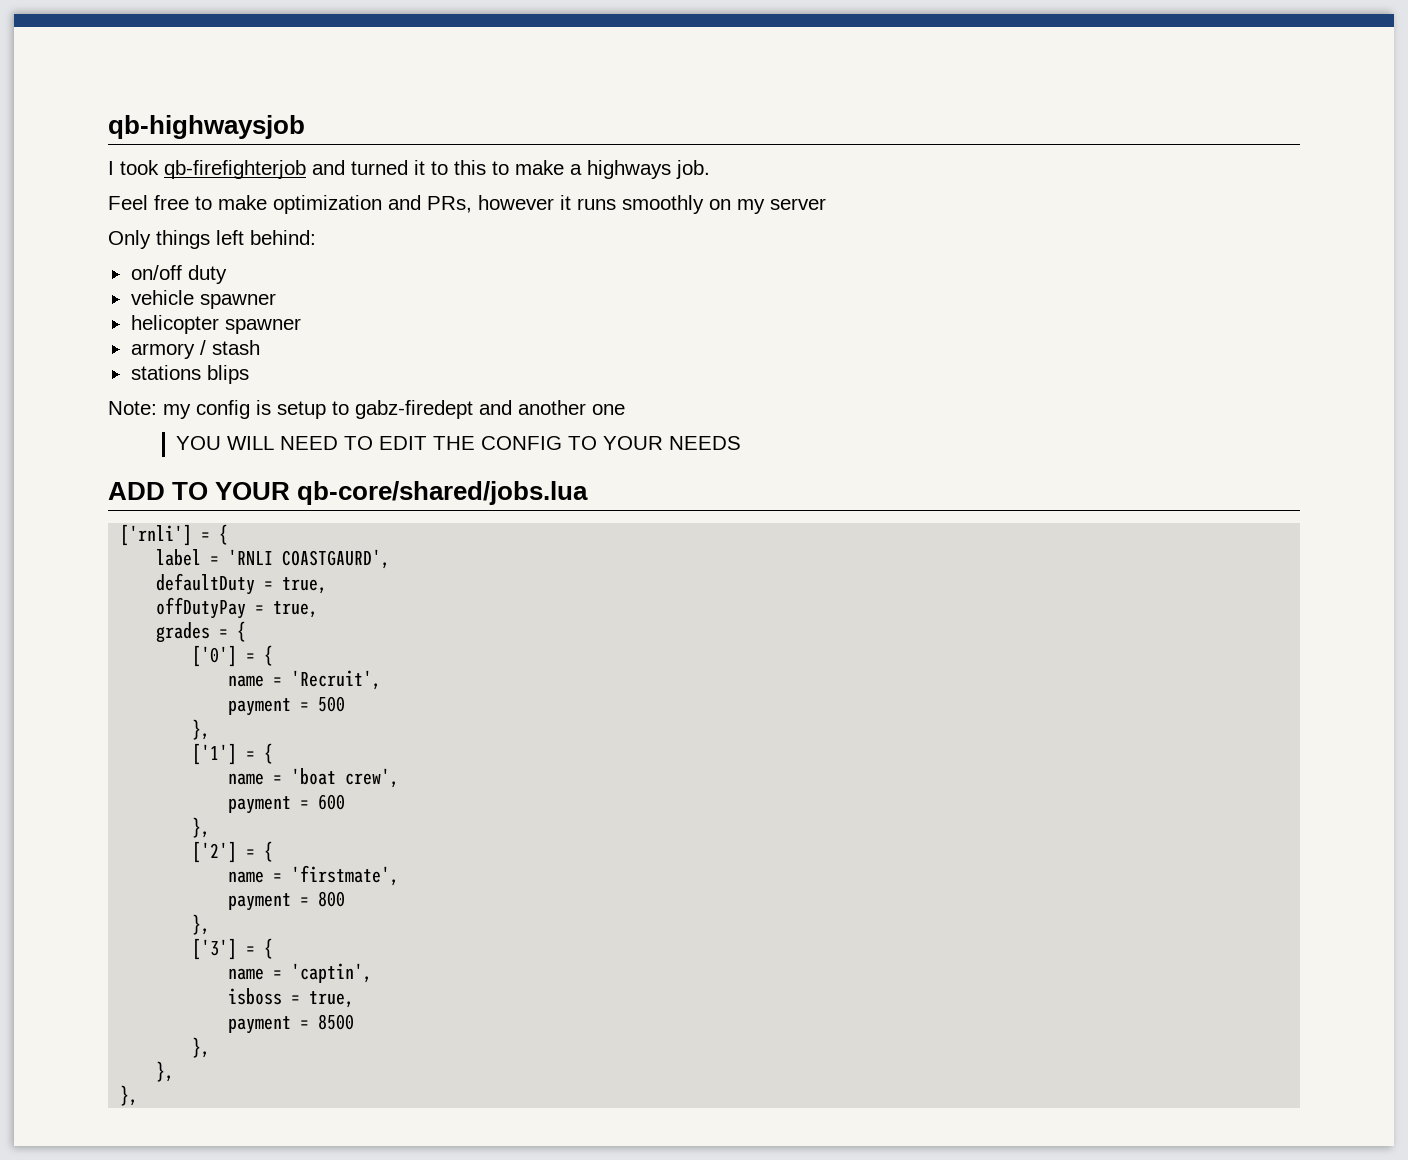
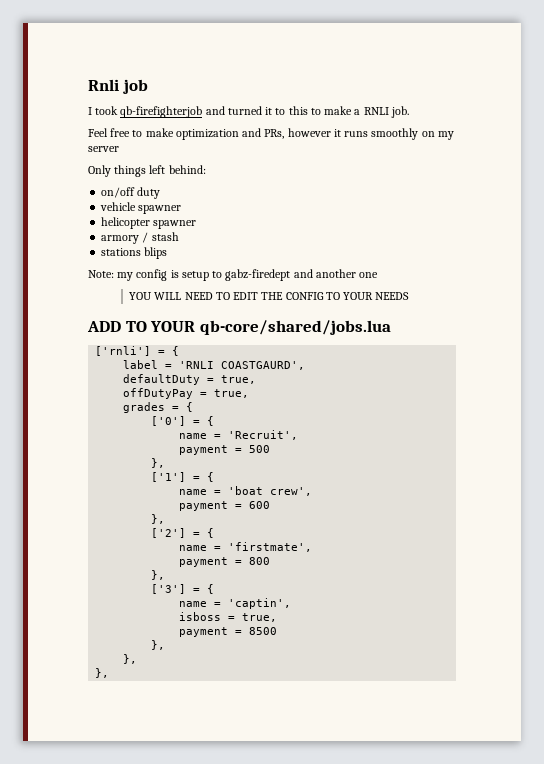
- qb-highwaysjob
+ Rnli job
- I took qb-firefighterjob and turned it to this to make a highways job.
+ I took qb-firefighterjob and turned it to this to make a RNLI job.

